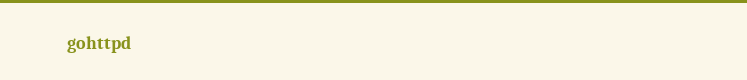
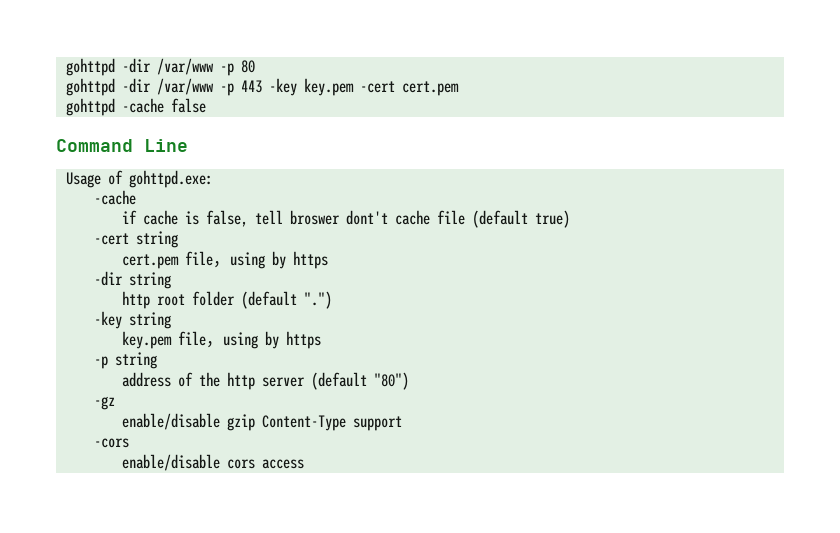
- gohttpd
+ gohttpd -dir /var/www -p 80
+ gohttpd -dir /var/www -p 443 -key key.pem -cert cert.pem
+ gohttpd -cache false
+ Command Line
+ Usage of gohttpd.exe:
+ -cache
+ if cache is false, tell broswer dont't cache file (default true)
+ -cert string
+ cert.pem file，using by https
+ -dir string
+ http root folder (default ".")
+ -key string
+ key.pem file，using by https
+ -p string
+ address of the http server (default "80")
+ -gz
+ enable/disable gzip Content-Type support
+ -cors
+ enable/disable cors access

